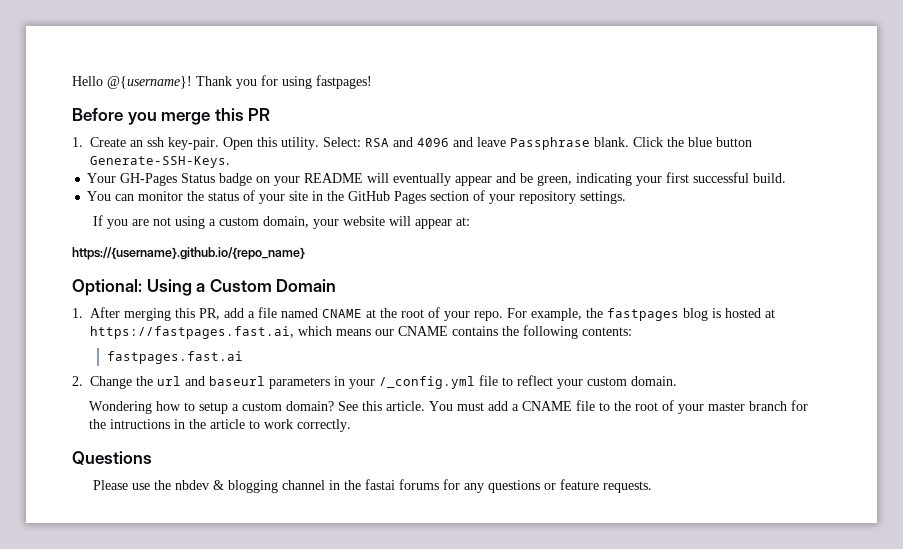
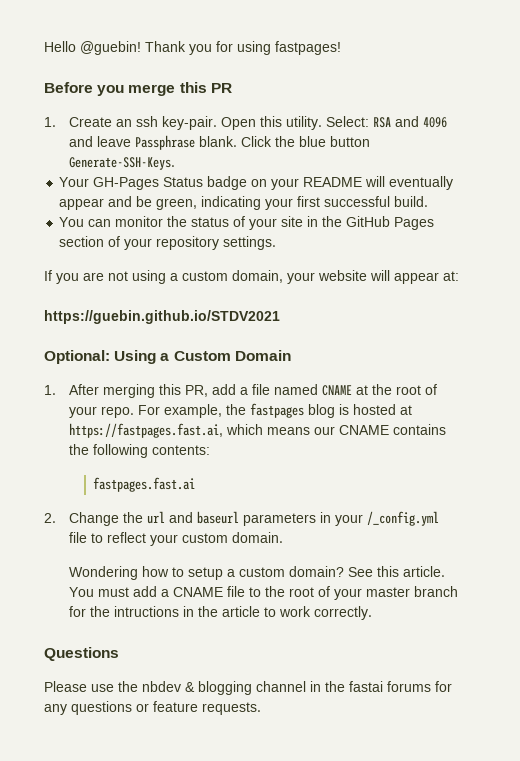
- Hello @{username}!
+ Hello @guebin!
- https://{username}.github.io/{repo_name}
+ https://guebin.github.io/STDV2021

